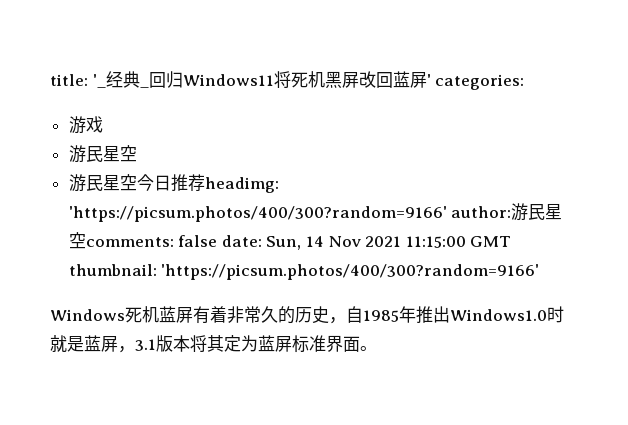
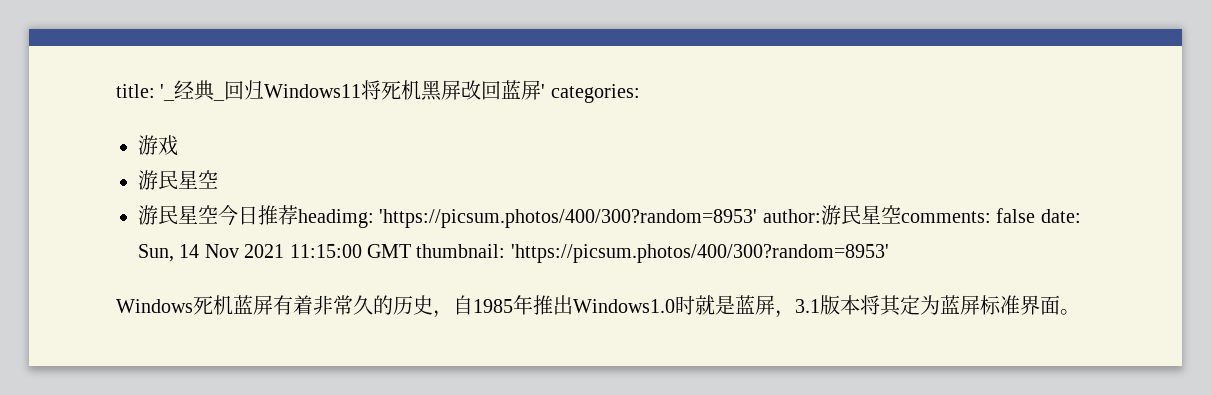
- 游民星空今日推荐headimg: 'https://picsum.photos/400/300?random=9166' author:游民星空comments: false date: Sun, 14 Nov 2021 11:15:00 GMT thumbnail: 'https://picsum.photos/400/300?random=9166'
+ 游民星空今日推荐headimg: 'https://picsum.photos/400/300?random=8953' author:游民星空comments: false date: Sun, 14 Nov 2021 11:15:00 GMT thumbnail: 'https://picsum.photos/400/300?random=8953'

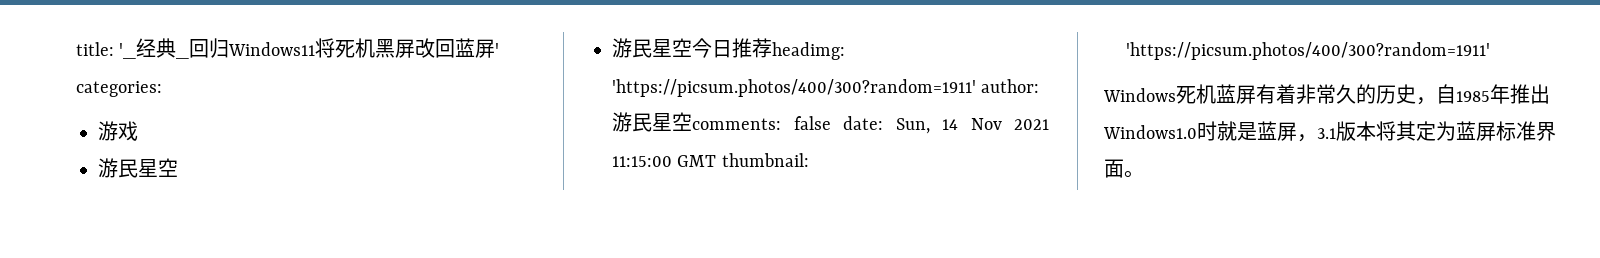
- 游民星空今日推荐headimg: 'https://picsum.photos/400/300?random=8953' author:游民星空comments: false date: Sun, 14 Nov 2021 11:15:00 GMT thumbnail: 'https://picsum.photos/400/300?random=8953'
+ 游民星空今日推荐headimg: 'https://picsum.photos/400/300?random=1911' author:游民星空comments: false date: Sun, 14 Nov 2021 11:15:00 GMT thumbnail: 'https://picsum.photos/400/300?random=1911'

